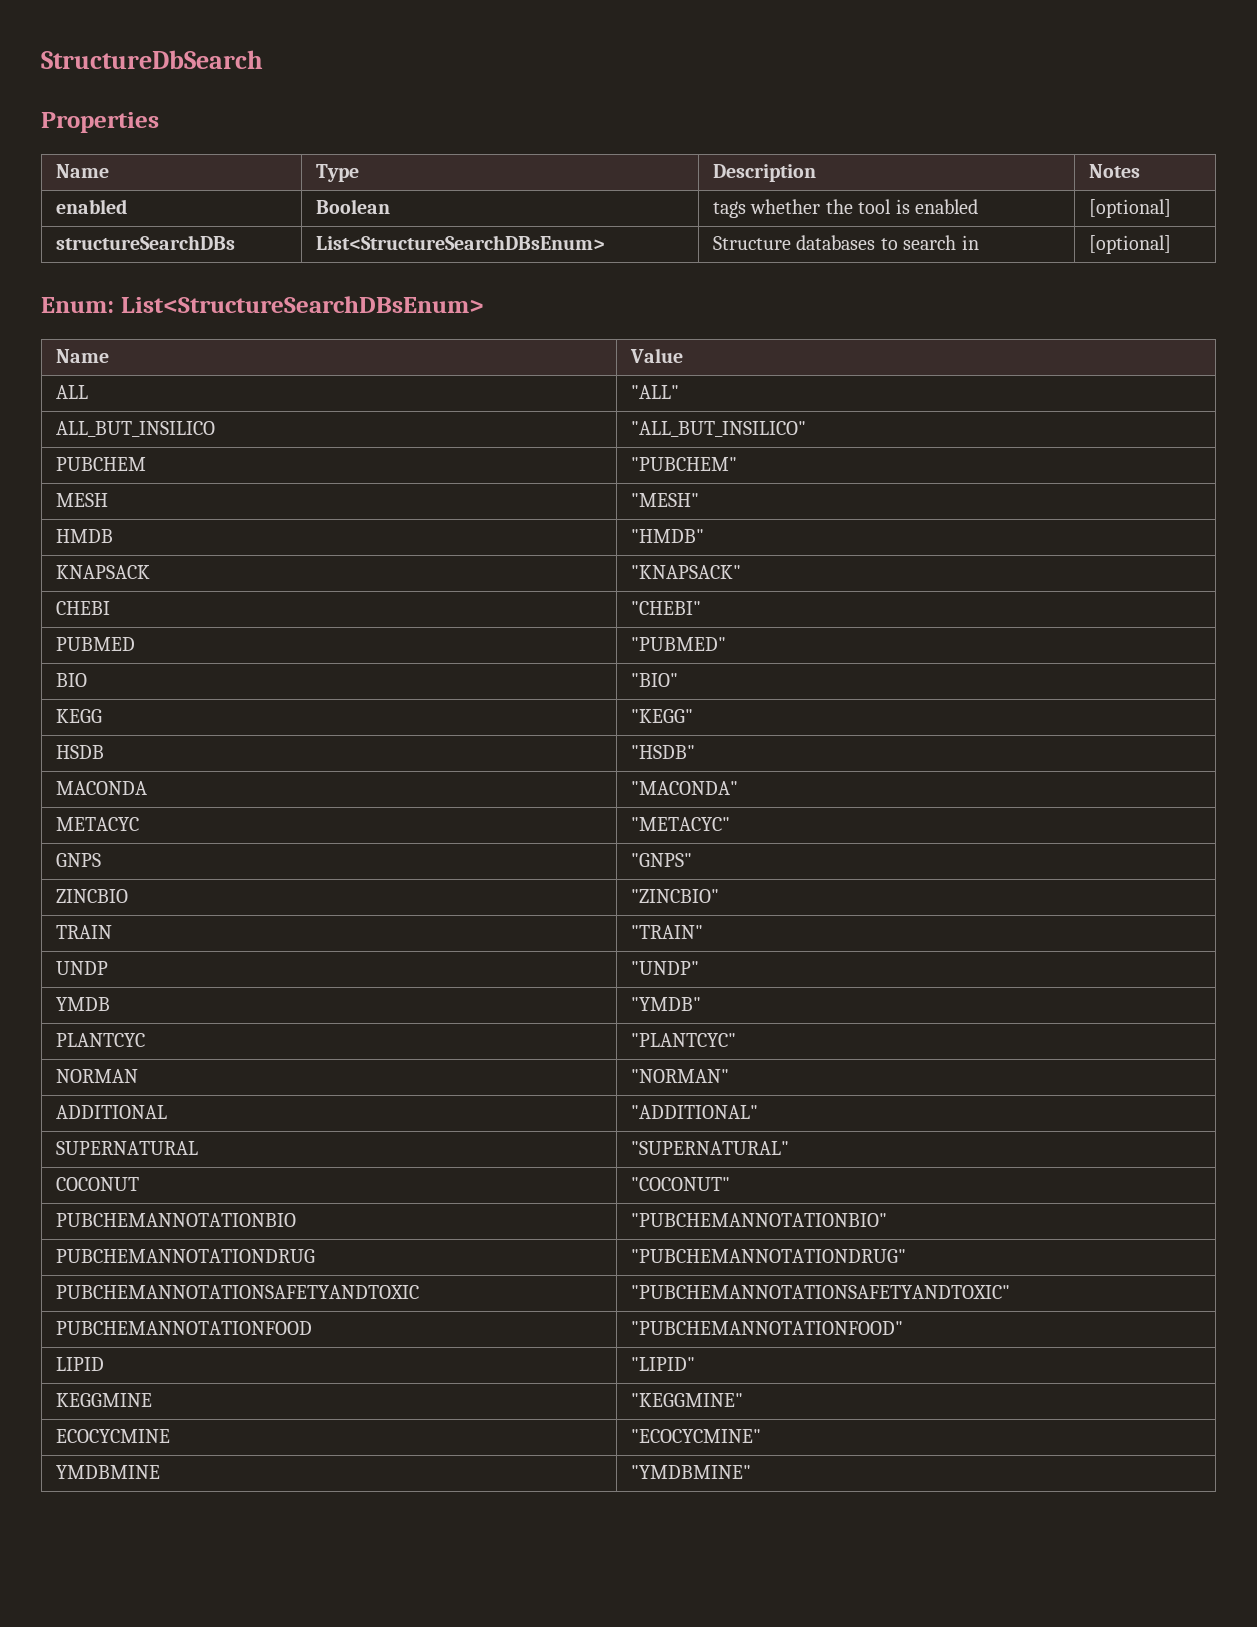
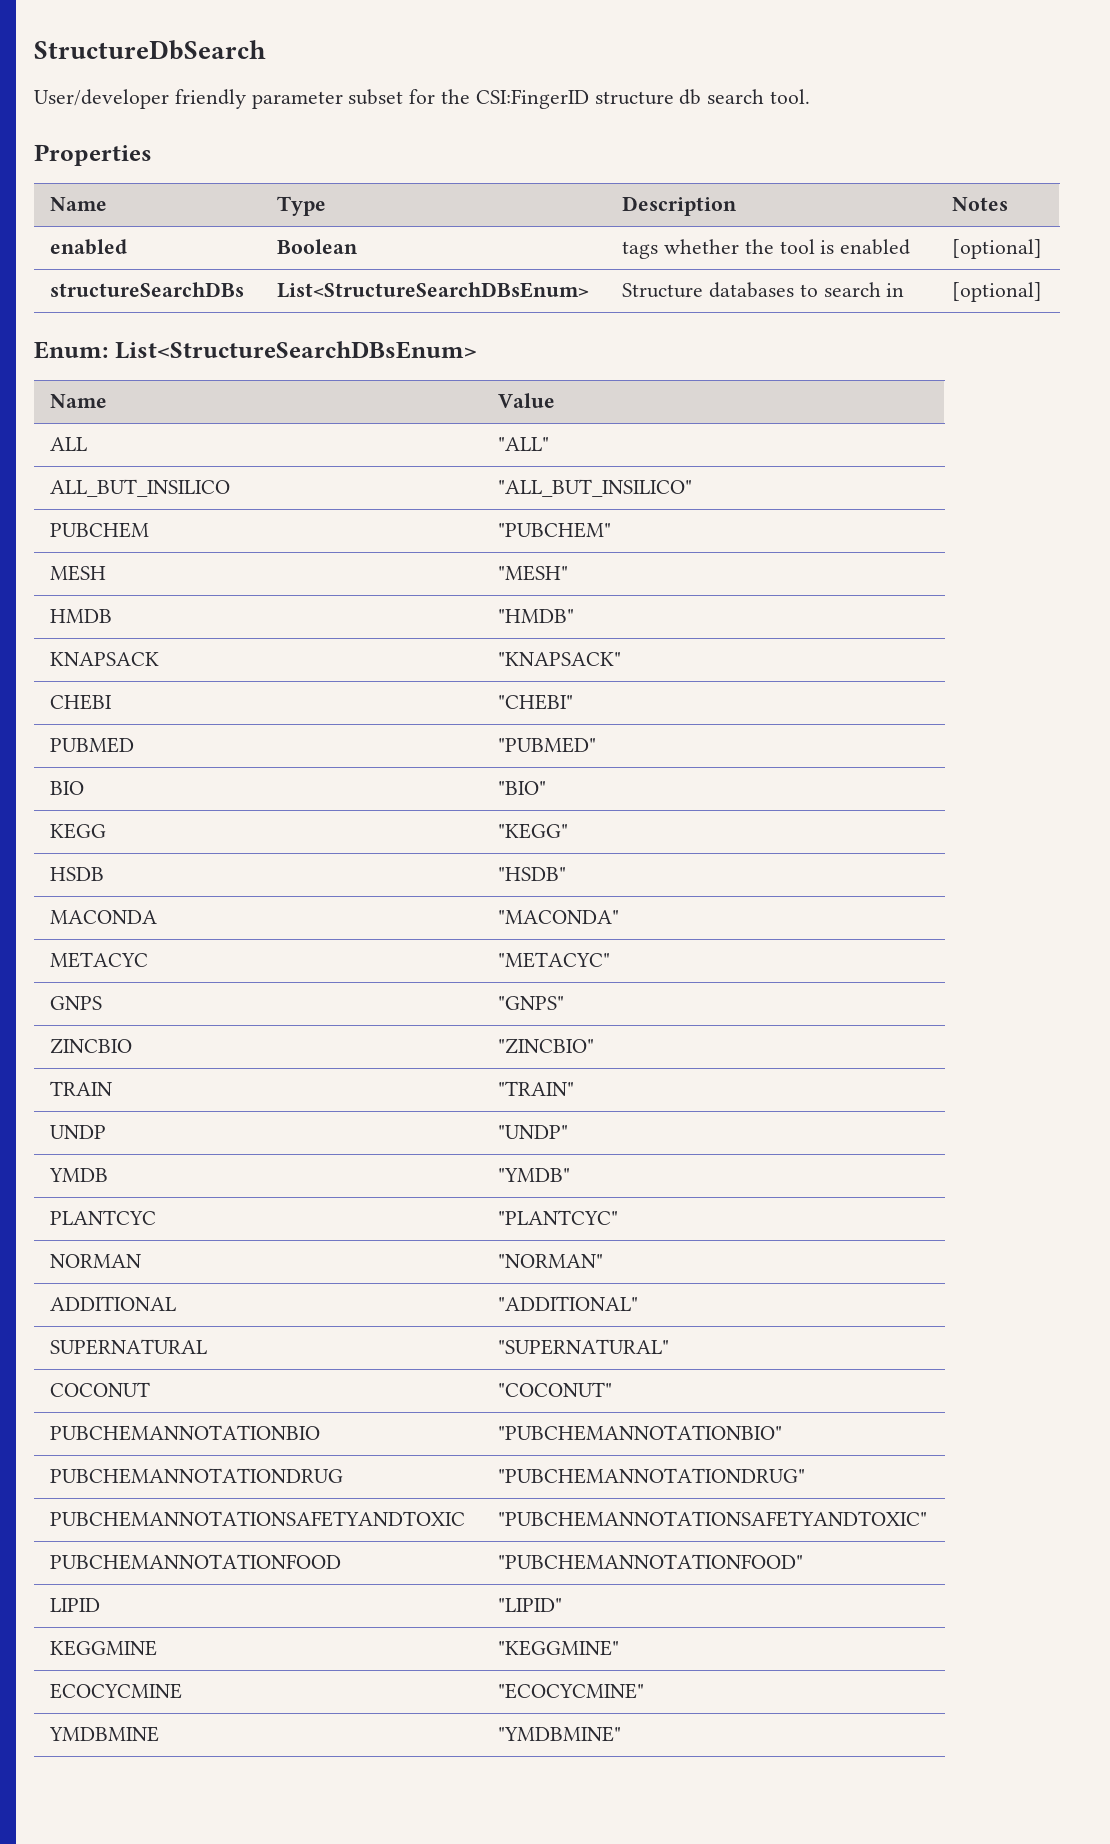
+ User/developer friendly parameter subset for the CSI:FingerID structure db search tool.

